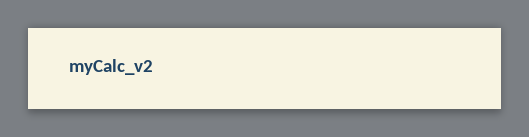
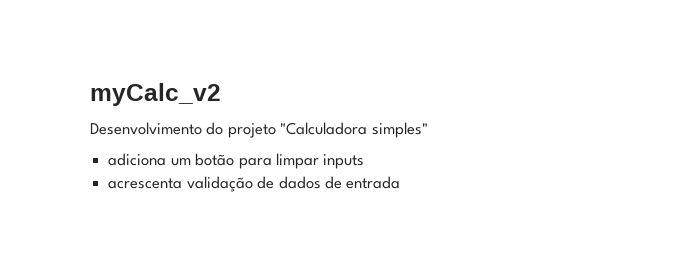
+ Desenvolvimento do projeto "Calculadora simples"
+ adiciona um botão para limpar inputs
+ acrescenta validação de dados de entrada

